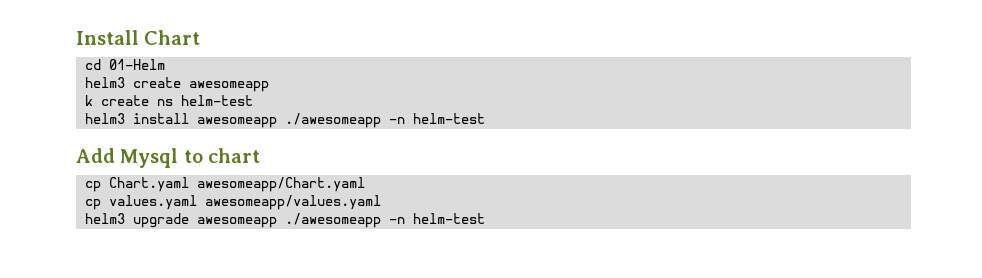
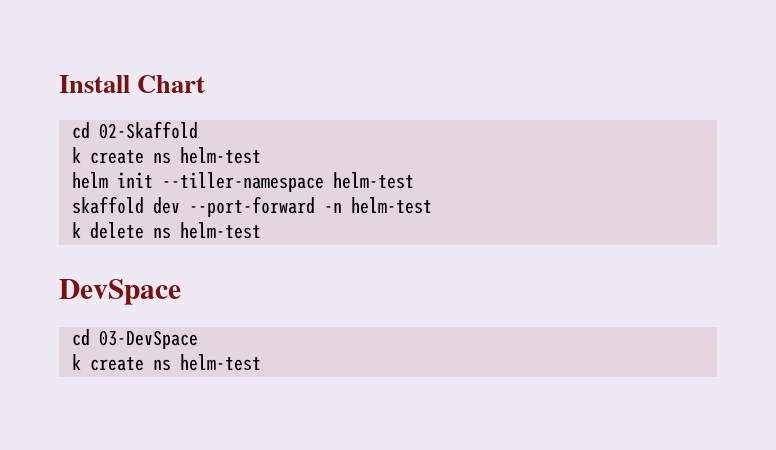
- cd 01-Helm
- helm3 create awesomeapp
+ cd 02-Skaffold
- helm3 install awesomeapp ./awesomeapp -n helm-test
- Add Mysql to chart
- cp Chart.yaml awesomeapp/Chart.yaml
- cp values.yaml awesomeapp/values.yaml
- helm3 upgrade awesomeapp ./awesomeapp -n helm-test
+ helm init --tiller-namespace helm-test
+ skaffold dev --port-forward -n helm-test
+ k delete ns helm-test
+ DevSpace
+ cd 03-DevSpace
+ k create ns helm-test

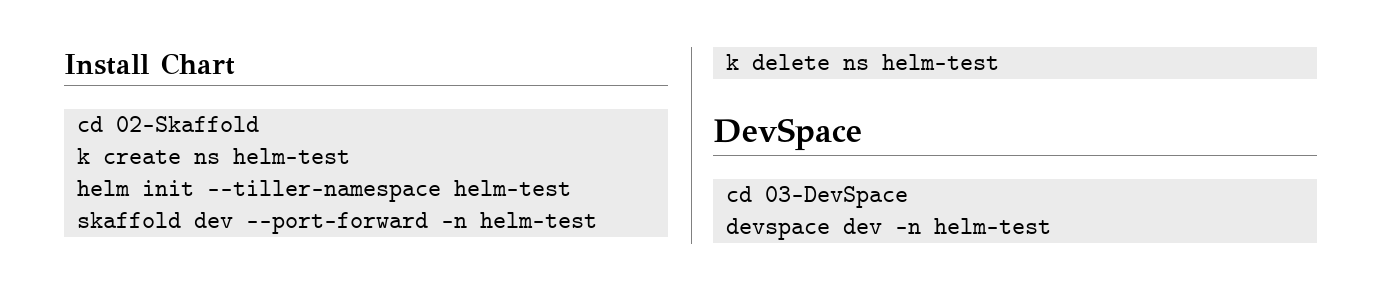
  cd 03-DevSpace
- k create ns helm-test
+ devspace dev -n helm-test

